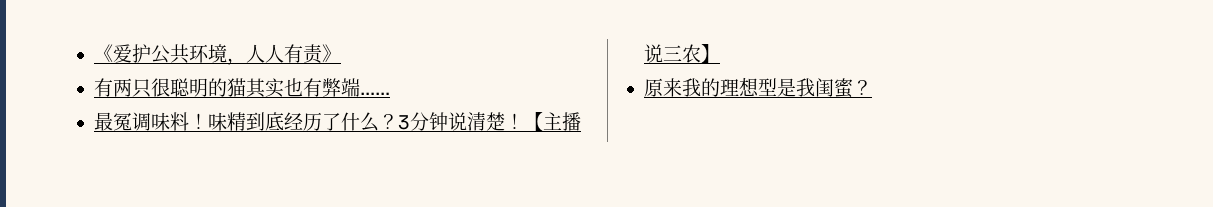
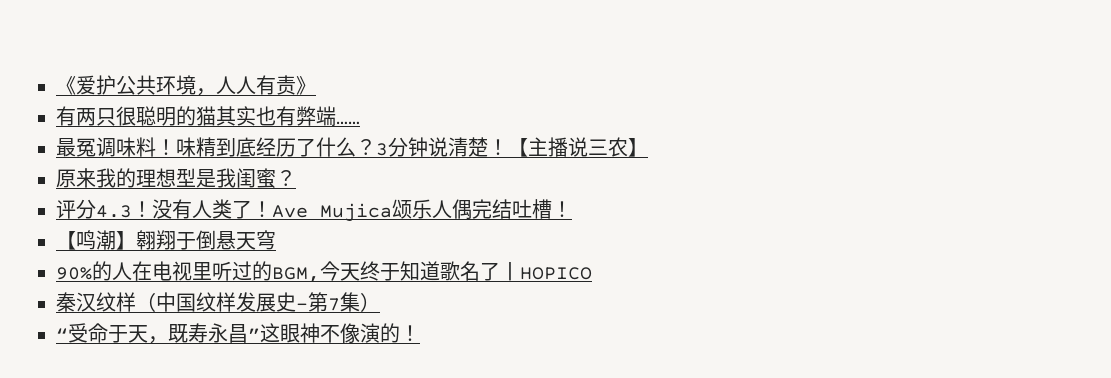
+ 评分4.3！没有人类了！Ave Mujica颂乐人偶完结吐槽！
+ 【鸣潮】翱翔于倒悬天穹
+ 90%的人在电视里听过的BGM,今天终于知道歌名了丨HOPICO
+ 秦汉纹样（中国纹样发展史-第7集）
+ “受命于天，既寿永昌”这眼神不像演的！

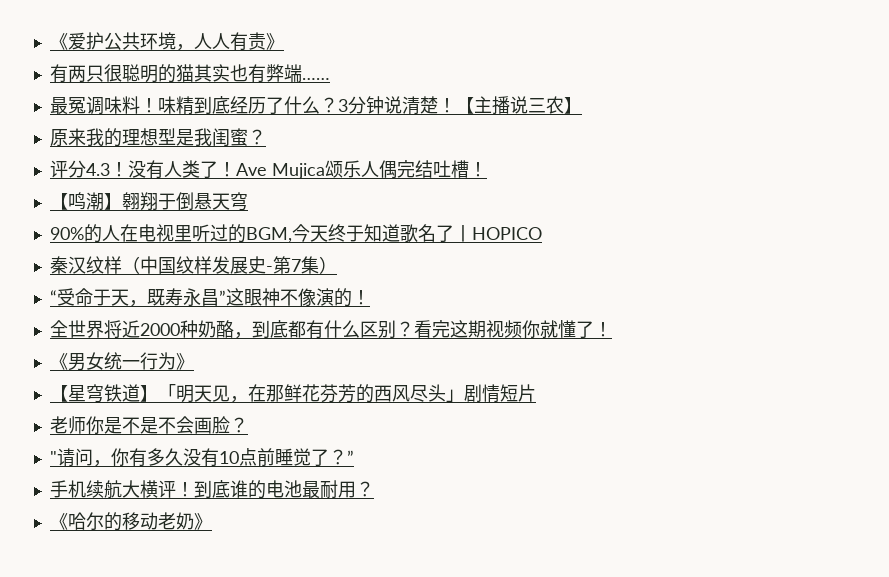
+ 全世界将近2000种奶酪，到底都有什么区别？看完这期视频你就懂了！
+ 《男女统一行为》
+ 【星穹铁道】「明天见，在那鲜花芬芳的西风尽头」剧情短片
+ 老师你是不是不会画脸？
+ "请问，你有多久没有10点前睡觉了？”
+ 手机续航大横评！到底谁的电池最耐用？
+ 《哈尔的移动老奶》

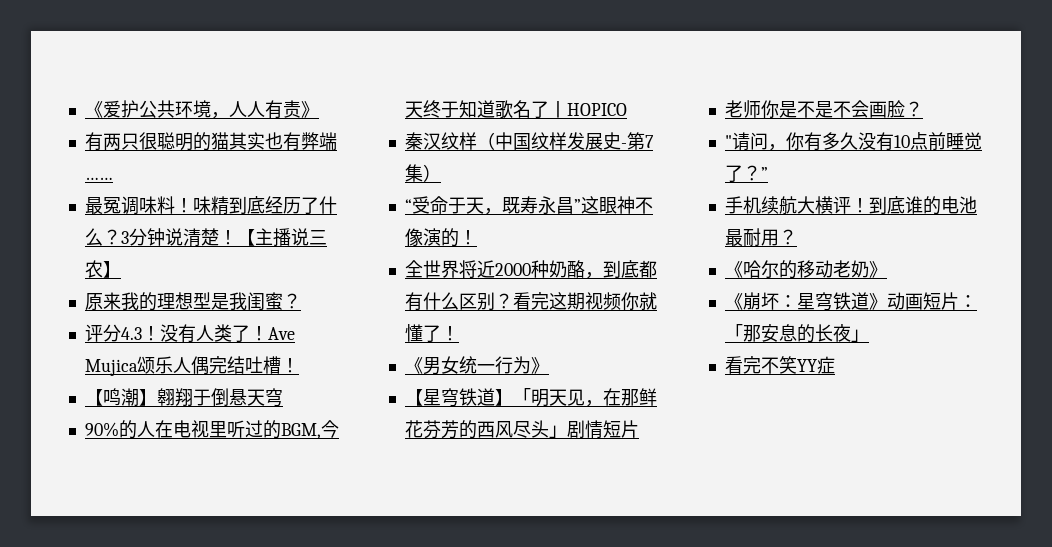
+ 《崩坏：星穹铁道》动画短片：「那安息的长夜」
+ 看完不笑YY症

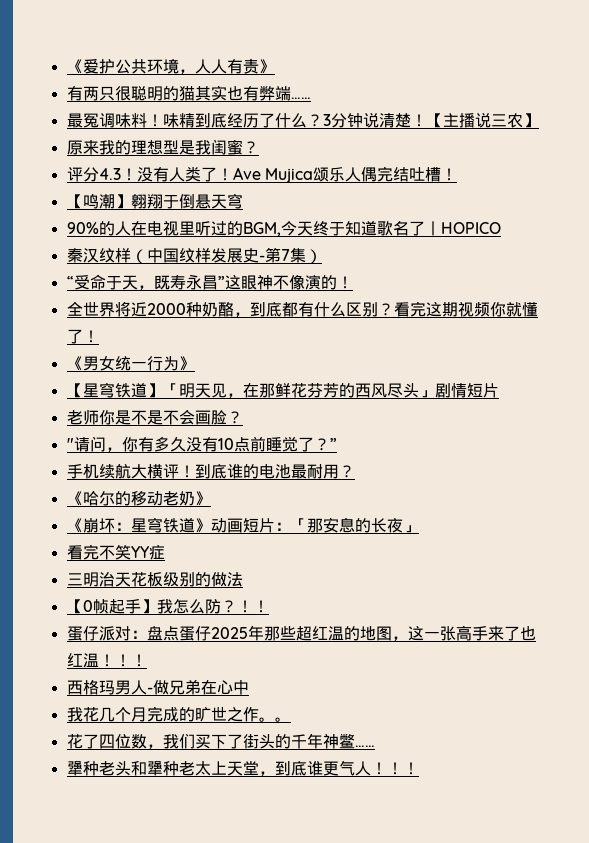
+ 三明治天花板级别的做法
+ 【0帧起手】我怎么防？！！
+ 蛋仔派对：盘点蛋仔2025年那些超红温的地图，这一张高手来了也红温！！！
+ 西格玛男人-做兄弟在心中
+ 我花几个月完成的旷世之作。。
+ 花了四位数，我们买下了街头的千年神鳖……
+ 犟种老头和犟种老太上天堂，到底谁更气人！！！

